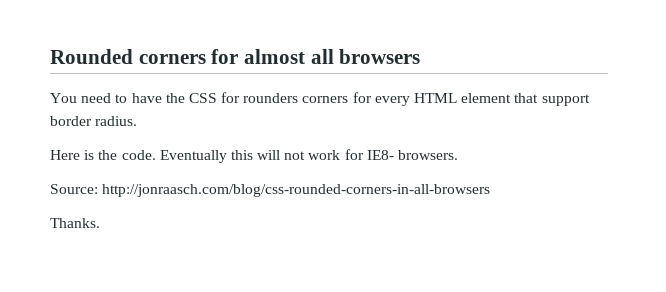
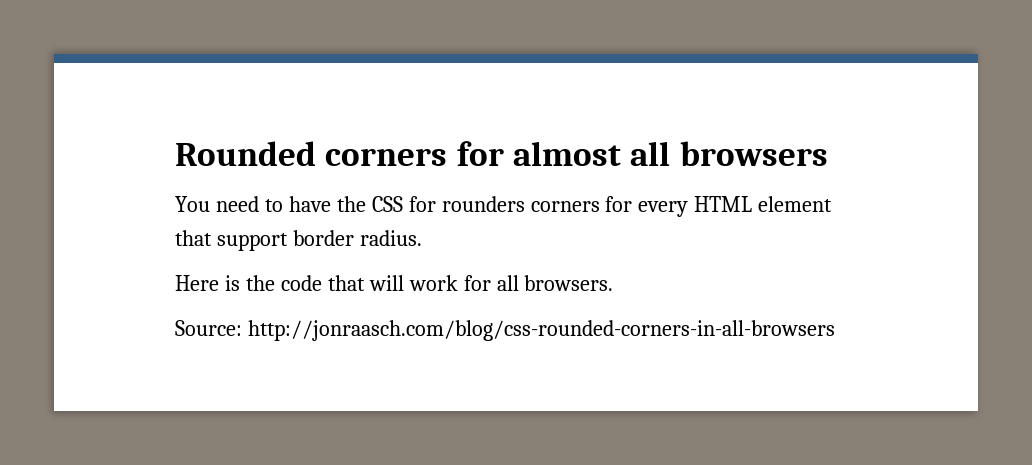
- Here is the code. Eventually this will not work for IE8- browsers.
+ Here is the code that will work for all browsers.
- Thanks.

